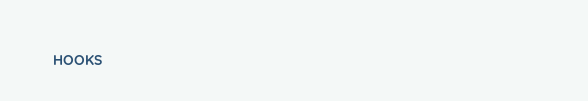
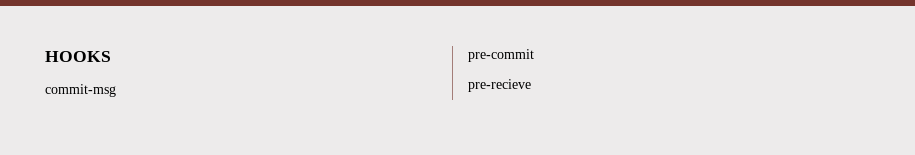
+ commit-msg
+ pre-commit
+ pre-recieve

